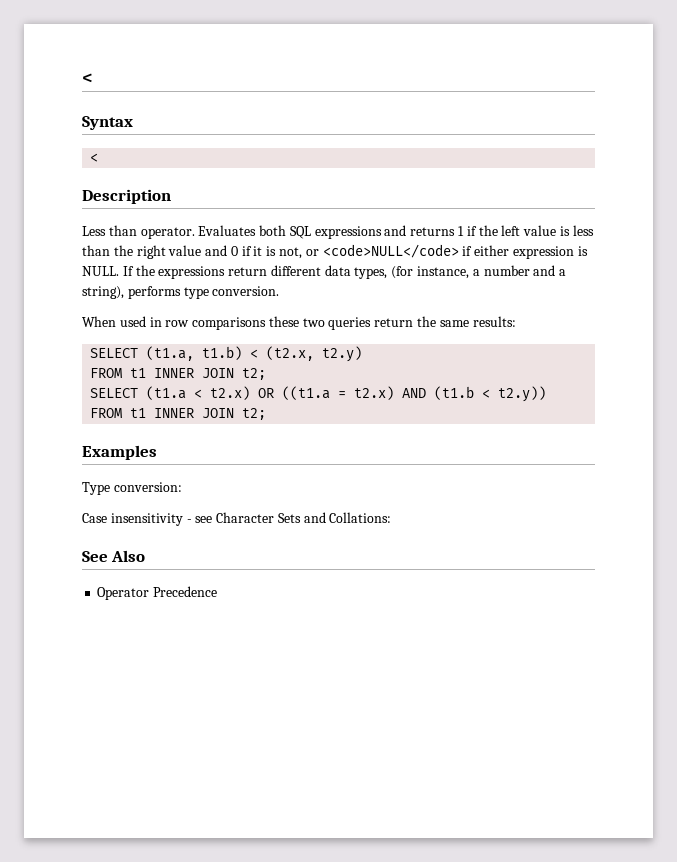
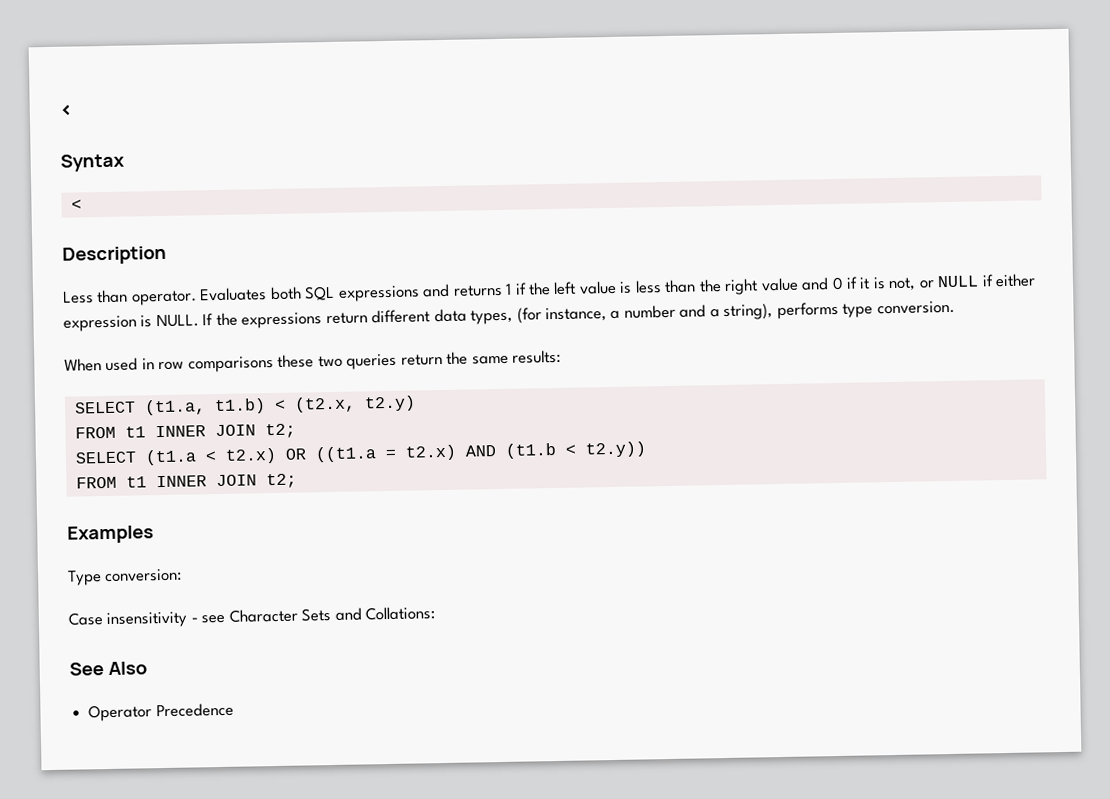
- Evaluates both SQL expressions and returns 1 if the left value is less than the right value and 0 if it is not, or <code>NULL</code> if either expression is NULL.
+ Evaluates both SQL expressions and returns 1 if the left value is less than the right value and 0 if it is not, or NULL if either expression is NULL.

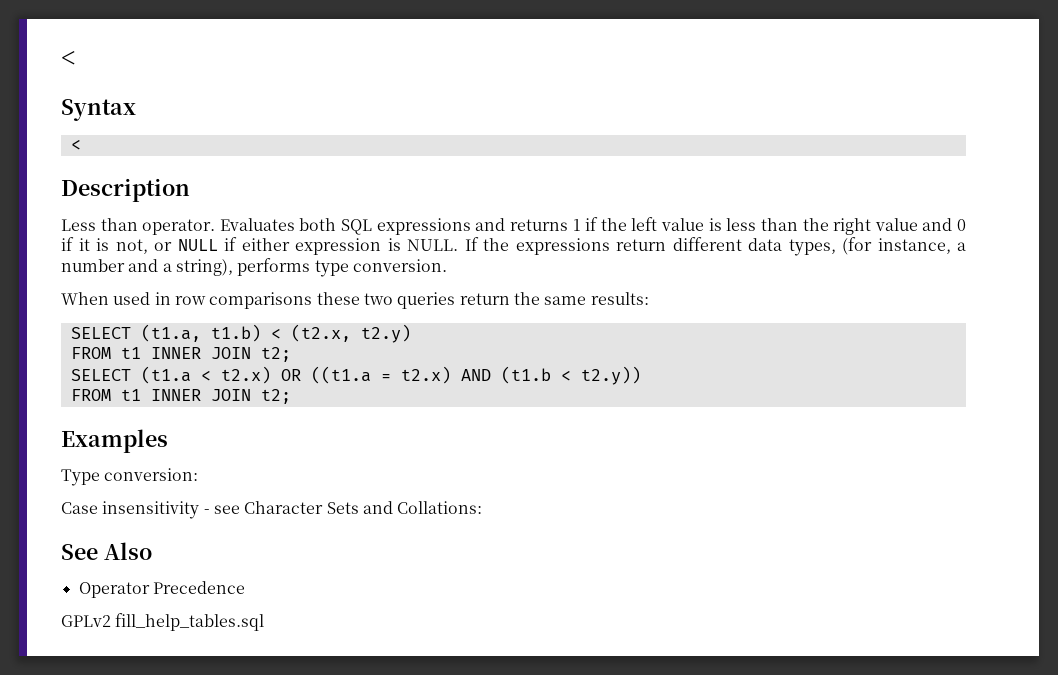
+ GPLv2 fill_help_tables.sql

